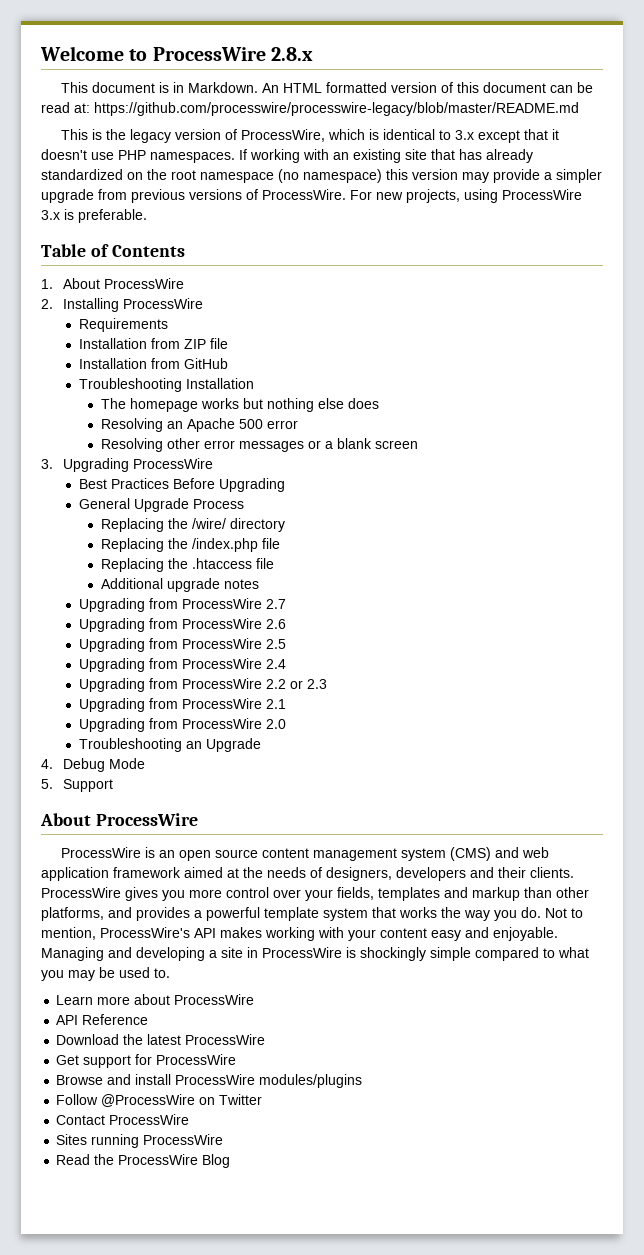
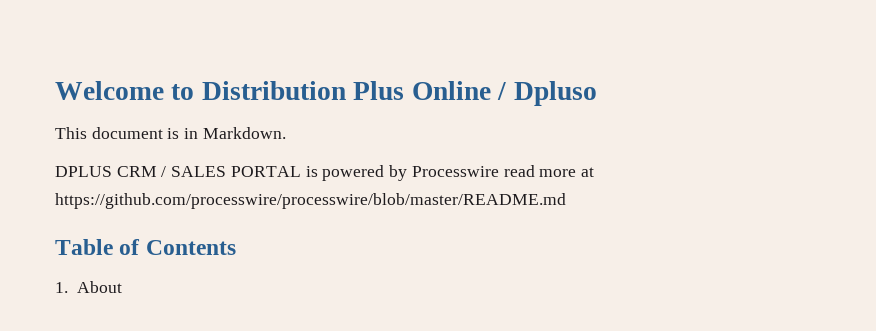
- Welcome to ProcessWire 2.8.x
+ Welcome to Distribution Plus Online / Dpluso
- This document is in Markdown. An HTML formatted version of this document can be read at: https://github.com/processwire/processwire-legacy/blob/master/README.md
- This is the legacy version of ProcessWire, which is identical to 3.x except that it doesn't use PHP namespaces. If working with an existing site that has already standardized on the root namespace (no namespace) this version may provide a simpler upgrade from previous versions of ProcessWire. For new projects, using ProcessWire 3.x is preferable.
+ This document is in Markdown.
+ DPLUS CRM / SALES PORTAL is powered by Processwire read more at https://github.com/processwire/processwire/blob/master/README.md
- 1. About ProcessWire
- 2. Installing ProcessWire
- Requirements
- Installation from ZIP file
- Installation from GitHub
- Troubleshooting Installation
- The homepage works but nothing else does
- Resolving an Apache 500 error
- Resolving other error messages or a blank screen
- 3. Upgrading ProcessWire
- Best Practices Before Upgrading
- General Upgrade Process
- Replacing the /wire/ directory
- Replacing the /index.php file
- Replacing the .htaccess file
- Additional upgrade notes
- Upgrading from ProcessWire 2.7
- Upgrading from ProcessWire 2.6
- Upgrading from ProcessWire 2.5
- Upgrading from ProcessWire 2.4
- Upgrading from ProcessWire 2.2 or 2.3
- Upgrading from ProcessWire 2.1
- Upgrading from ProcessWire 2.0
- Troubleshooting an Upgrade
- 4. Debug Mode
- 5. Support
- About ProcessWire
- ProcessWire is an open source content management system (CMS) and web application framework aimed at the needs of designers, developers and their clients. ProcessWire gives you more control over your fields, templates and markup than other platforms, and provides a powerful template system that works the way you do. Not to mention, ProcessWire's API makes working with your content easy and enjoyable. Managing and developing a site in ProcessWire is shockingly simple compared to what you may be used to.
- Learn more about ProcessWire
- API Reference
- Download the latest ProcessWire
- Get support for ProcessWire
- Browse and install ProcessWire modules/plugins
- Follow @ProcessWire on Twitter
- Contact ProcessWire
- Sites running ProcessWire
- Read the ProcessWire Blog
+ 1. About

